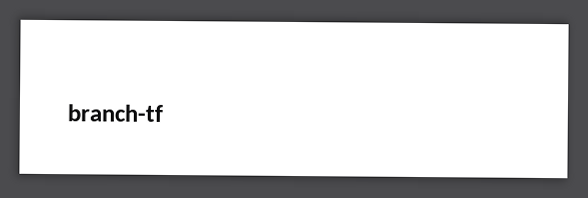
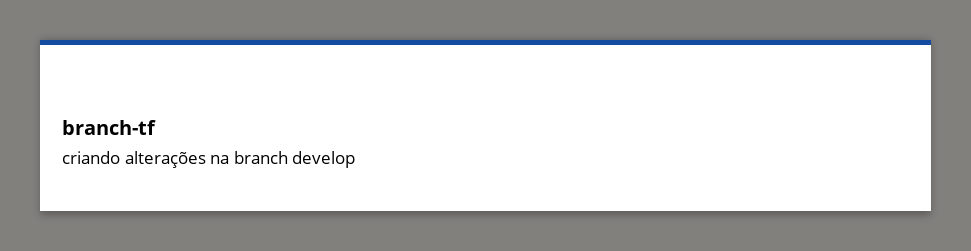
+ criando alterações na branch develop

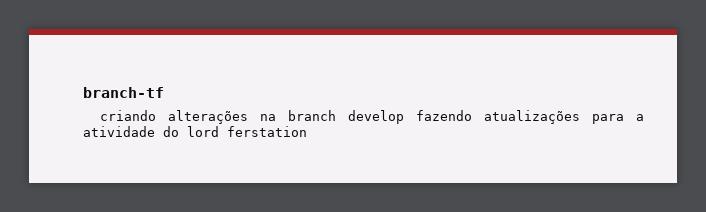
- criando alterações na branch develop
+ criando alterações na branch develop fazendo atualizações para a atividade do lord ferstation

